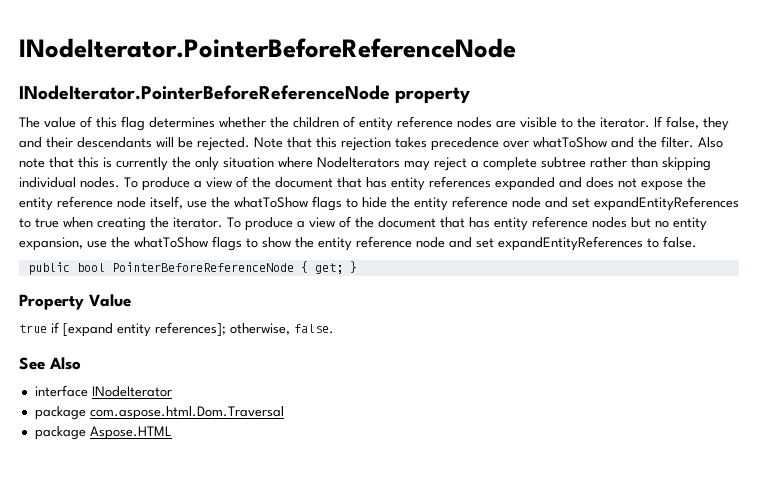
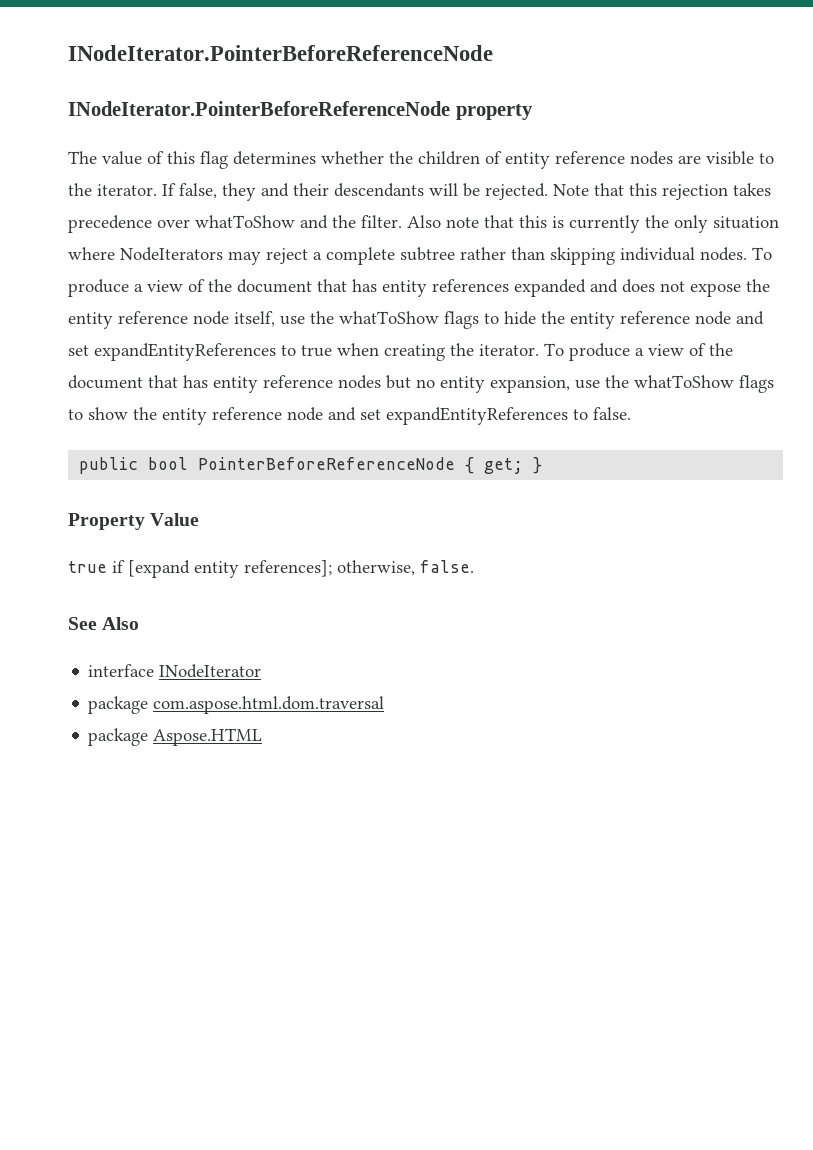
- package com.aspose.html.Dom.Traversal
+ package com.aspose.html.dom.traversal

